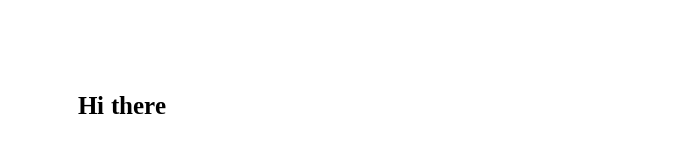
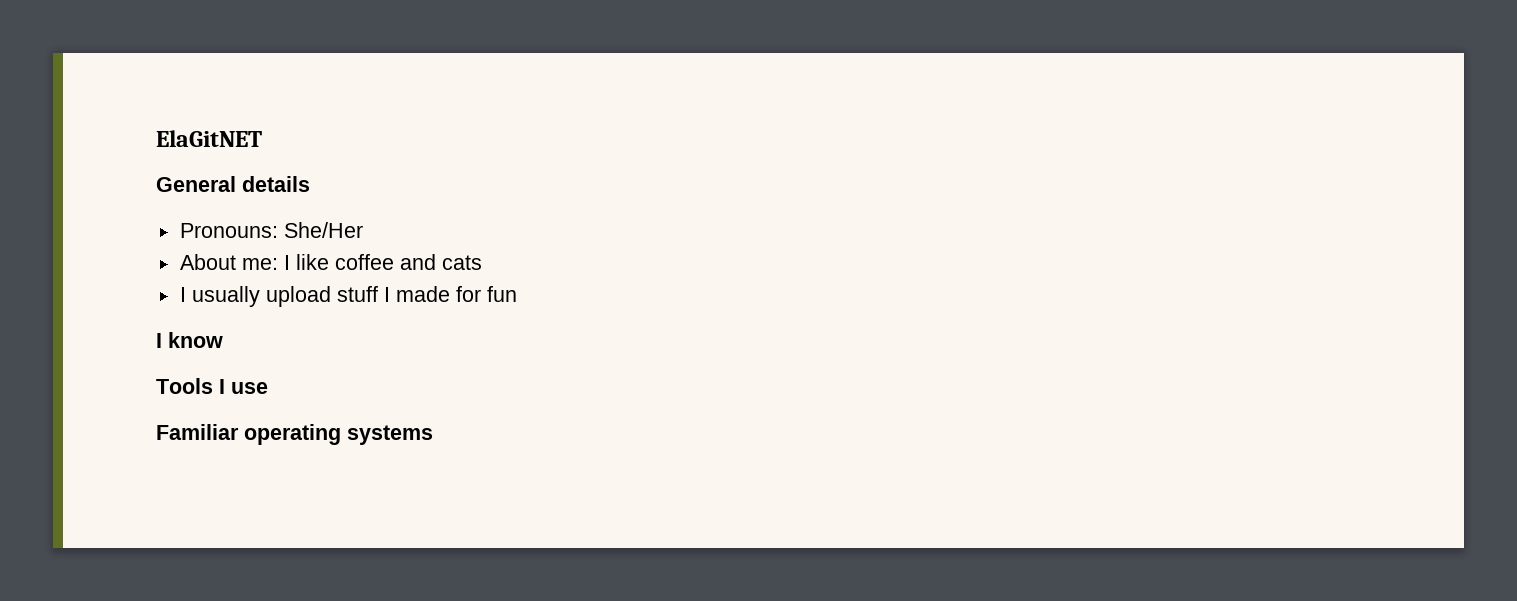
- Hi there
+ ElaGitNET
+ General details
+ Pronouns: She/Her
+ About me: I like coffee and cats
+ I usually upload stuff I made for fun
+ I know
+ Tools I use
+ Familiar operating systems

